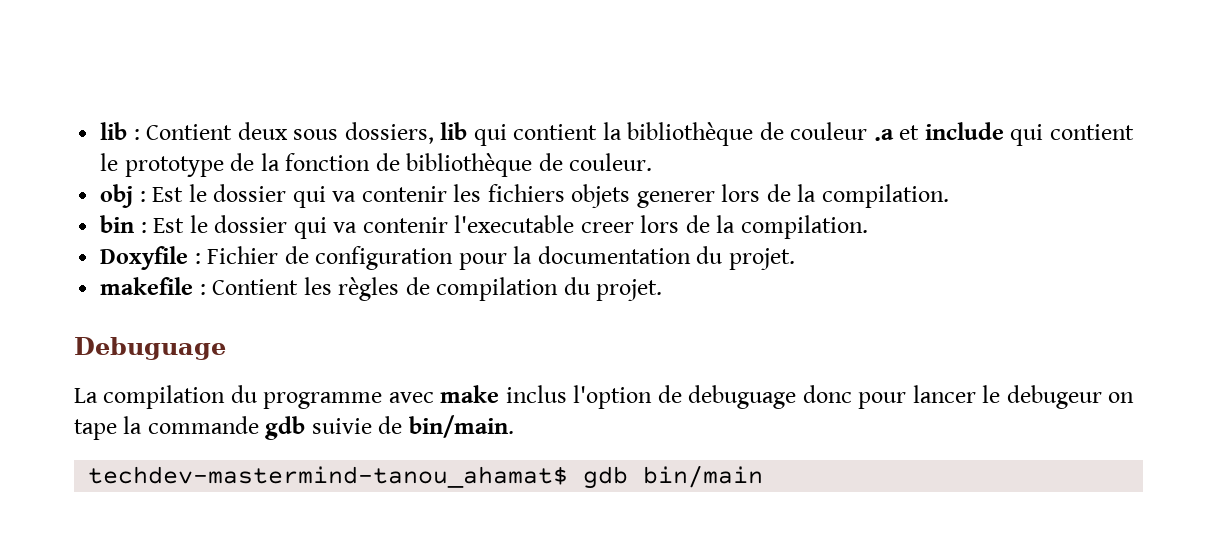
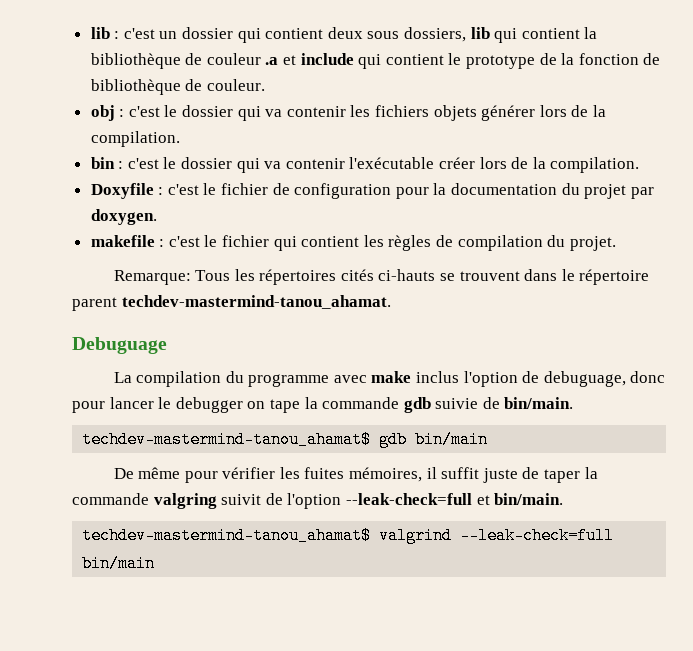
- lib : Contient deux sous dossiers, lib qui contient la bibliothèque de couleur .a et include qui contient le prototype de la fonction de bibliothèque de couleur.
+ lib : c'est un dossier qui contient deux sous dossiers, lib qui contient la bibliothèque de couleur .a et include qui contient le prototype de la fonction de bibliothèque de couleur.
- obj : Est le dossier qui va contenir les fichiers objets generer lors de la compilation.
+ obj : c'est le dossier qui va contenir les fichiers objets générer lors de la compilation.
- bin : Est le dossier qui va contenir l'executable creer lors de la compilation.
+ bin : c'est le dossier qui va contenir l'exécutable créer lors de la compilation.
- Doxyfile : Fichier de configuration pour la documentation du projet.
+ Doxyfile : c'est le fichier de configuration pour la documentation du projet par doxygen.
- makefile : Contient les règles de compilation du projet.
+ makefile : c'est le fichier qui contient les règles de compilation du projet.
+ Remarque: Tous les répertoires cités ci-hauts se trouvent dans le répertoire parent techdev-mastermind-tanou_ahamat.
- La compilation du programme avec make inclus l'option de debuguage donc pour lancer le debugeur on tape la commande gdb suivie de bin/main.
+ La compilation du programme avec make inclus l'option de debuguage, donc pour lancer le debugger on tape la commande gdb suivie de bin/main.
+ De même pour vérifier les fuites mémoires, il suffit juste de taper la commande valgring suivit de l'option --leak-check=full et bin/main.
+ techdev-mastermind-tanou_ahamat$ valgrind --leak-check=full bin/main

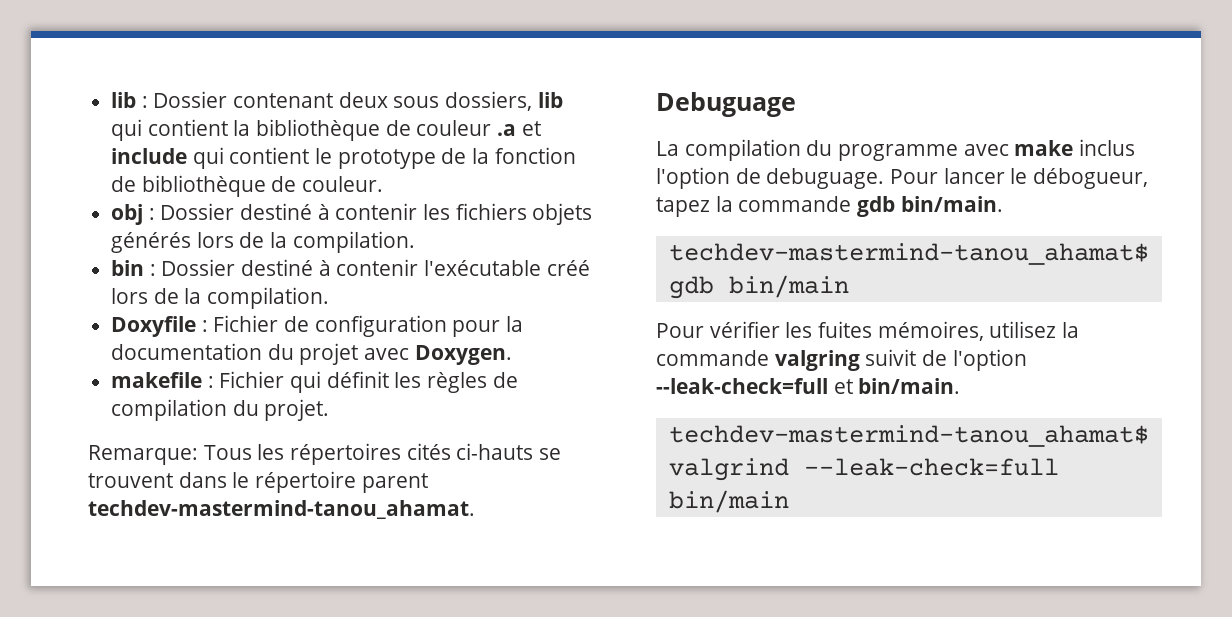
- lib : c'est un dossier qui contient deux sous dossiers, lib qui contient la bibliothèque de couleur .a et include qui contient le prototype de la fonction de bibliothèque de couleur.
+ lib : Dossier contenant deux sous dossiers, lib qui contient la bibliothèque de couleur .a et include qui contient le prototype de la fonction de bibliothèque de couleur.
- obj : c'est le dossier qui va contenir les fichiers objets générer lors de la compilation.
+ obj : Dossier destiné à contenir les fichiers objets générés lors de la compilation.
- bin : c'est le dossier qui va contenir l'exécutable créer lors de la compilation.
+ bin : Dossier destiné à contenir l'exécutable créé lors de la compilation.
- Doxyfile : c'est le fichier de configuration pour la documentation du projet par doxygen.
+ Doxyfile : Fichier de configuration pour la documentation du projet avec Doxygen.
- makefile : c'est le fichier qui contient les règles de compilation du projet.
+ makefile : Fichier qui définit les règles de compilation du projet.
- La compilation du programme avec make inclus l'option de debuguage, donc pour lancer le debugger on tape la commande gdb suivie de bin/main.
+ La compilation du programme avec make inclus l'option de debuguage. Pour lancer le débogueur, tapez la commande gdb bin/main.
- De même pour vérifier les fuites mémoires, il suffit juste de taper la commande valgring suivit de l'option --leak-check=full et bin/main.
+ Pour vérifier les fuites mémoires, utilisez la commande valgring suivit de l'option --leak-check=full et bin/main.

